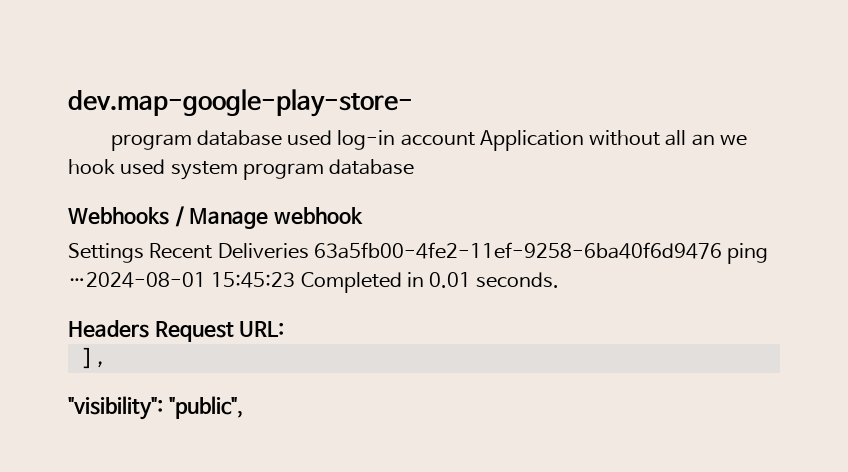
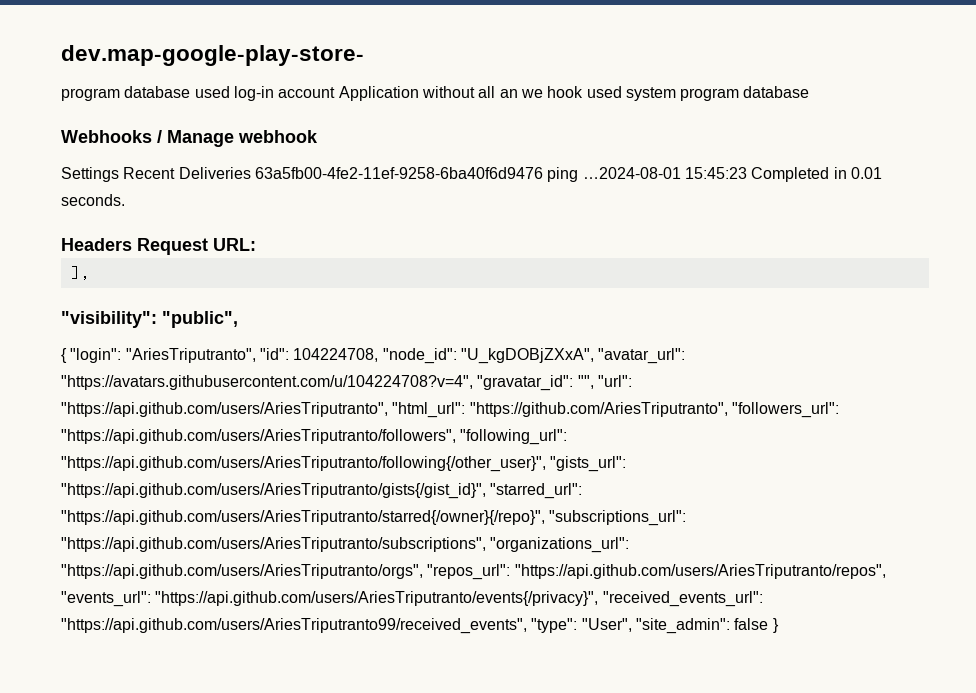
+ { "login": "AriesTriputranto", "id": 104224708, "node_id": "U_kgDOBjZXxA", "avatar_url": "https://avatars.githubusercontent.com/u/104224708?v=4", "gravatar_id": "", "url": "https://api.github.com/users/AriesTriputranto", "html_url": "https://github.com/AriesTriputranto", "followers_url": "https://api.github.com/users/AriesTriputranto/followers", "following_url": "https://api.github.com/users/AriesTriputranto/following{/other_user}", "gists_url": "https://api.github.com/users/AriesTriputranto/gists{/gist_id}", "starred_url": "https://api.github.com/users/AriesTriputranto/starred{/owner}{/repo}", "subscriptions_url": "https://api.github.com/users/AriesTriputranto/subscriptions", "organizations_url": "https://api.github.com/users/AriesTriputranto/orgs", "repos_url": "https://api.github.com/users/AriesTriputranto/repos", "events_url": "https://api.github.com/users/AriesTriputranto/events{/privacy}", "received_events_url": "https://api.github.com/users/AriesTriputranto99/received_events", "type": "User", "site_admin": false }

